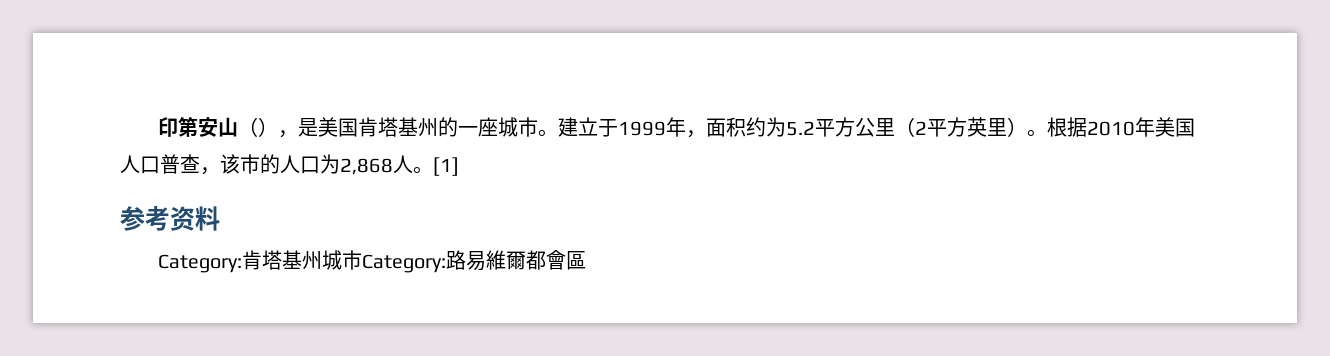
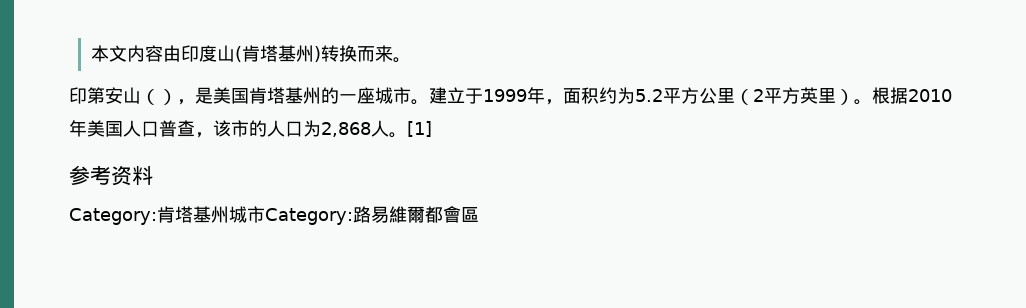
+ 本文内容由印度山(肯塔基州)转换而来。

